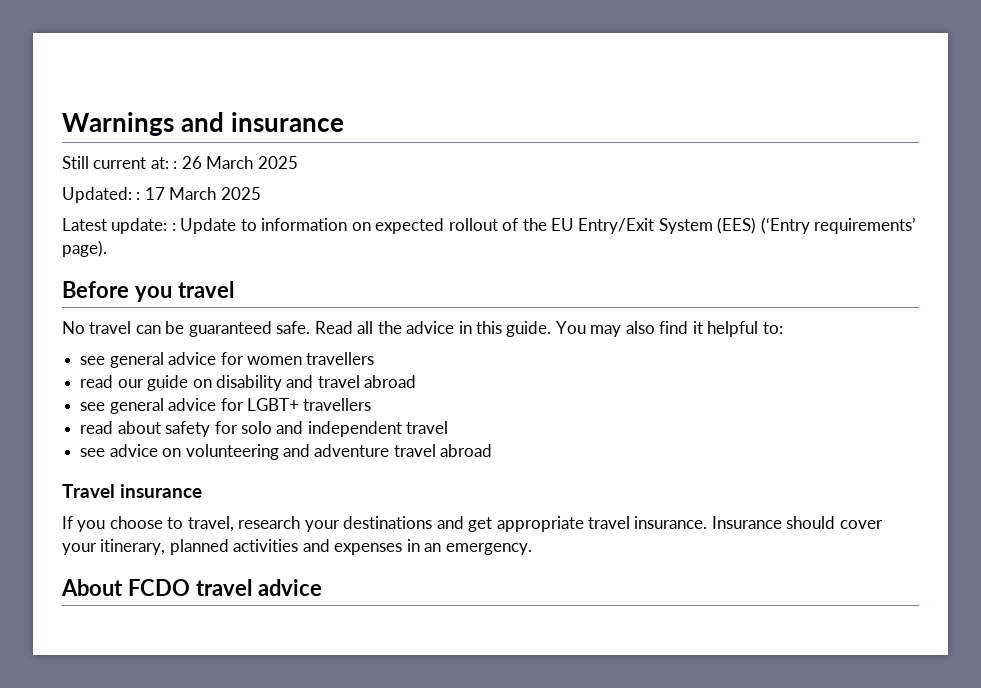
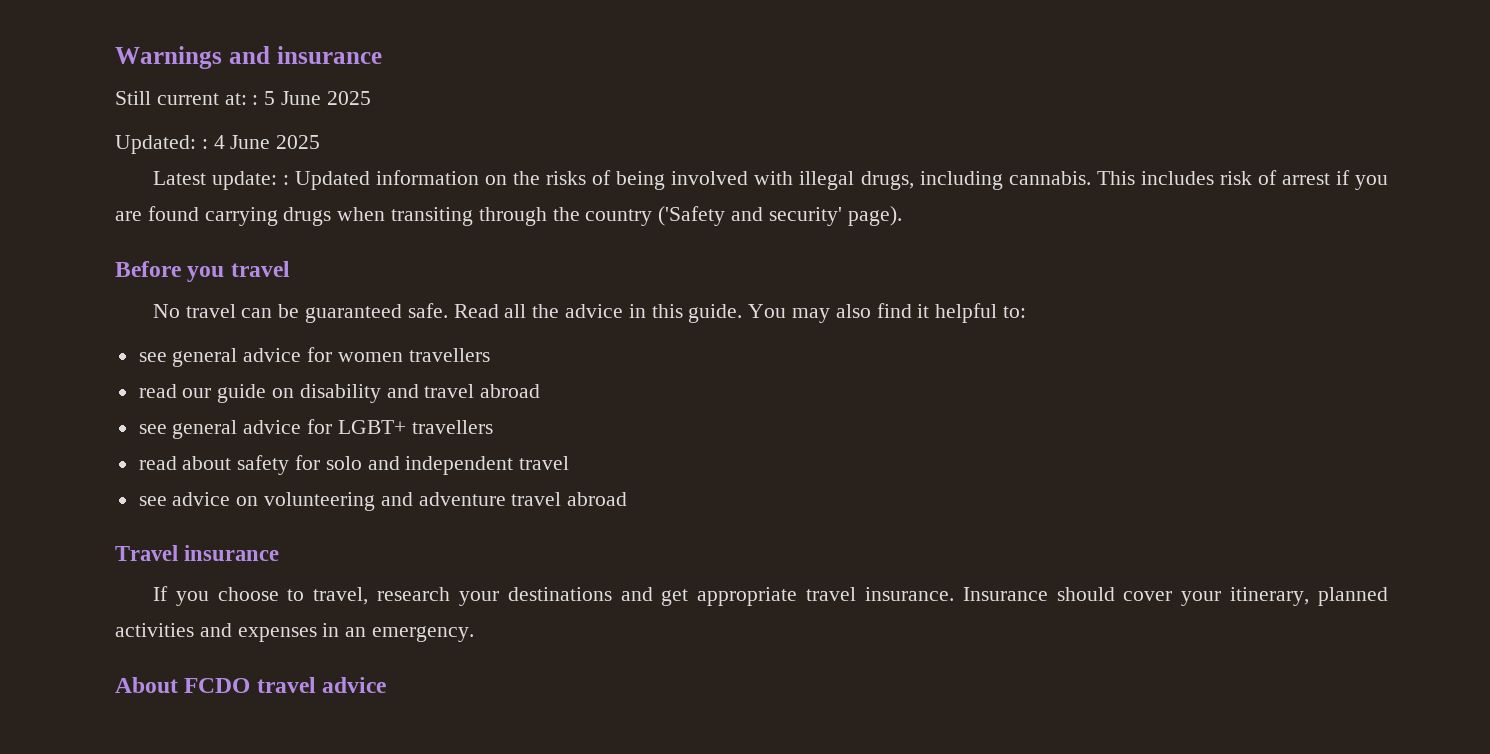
- Still current at: : 26 March 2025
+ Still current at: : 5 June 2025
- Updated: : 17 March 2025
+ Updated: : 4 June 2025
- Latest update: : Update to information on expected rollout of the EU Entry/Exit System (EES) (‘Entry requirements’ page).
+ Latest update: : Updated information on the risks of being involved with illegal drugs, including cannabis. This includes risk of arrest if you are found carrying drugs when transiting through the country ('Safety and security' page).

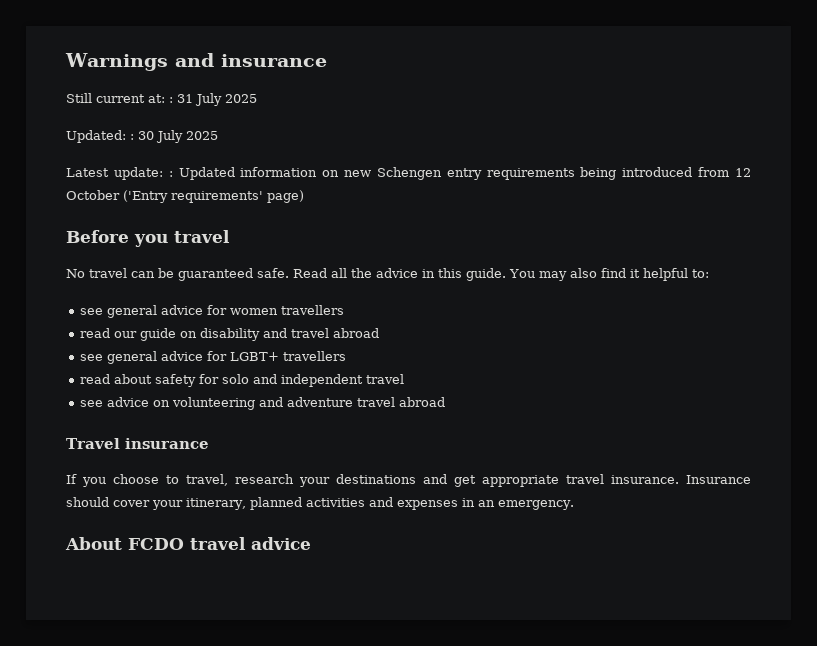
- Still current at: : 5 June 2025
+ Still current at: : 31 July 2025
- Updated: : 4 June 2025
+ Updated: : 30 July 2025
- Latest update: : Updated information on the risks of being involved with illegal drugs, including cannabis. This includes risk of arrest if you are found carrying drugs when transiting through the country ('Safety and security' page).
+ Latest update: : Updated information on new Schengen entry requirements being introduced from 12 October ('Entry requirements' page)

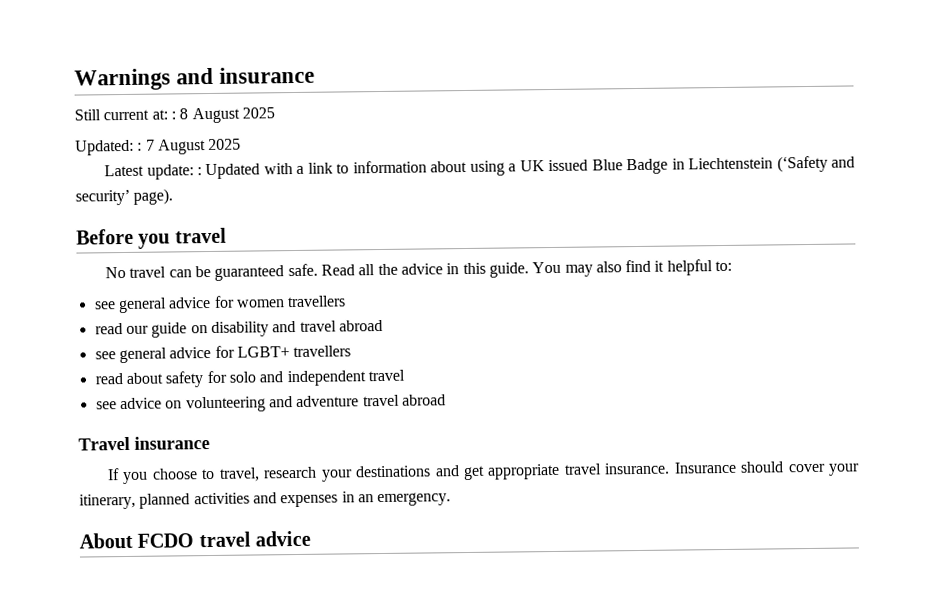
- Still current at: : 31 July 2025
+ Still current at: : 8 August 2025
- Updated: : 30 July 2025
+ Updated: : 7 August 2025
- Latest update: : Updated information on new Schengen entry requirements being introduced from 12 October ('Entry requirements' page)
+ Latest update: : Updated with a link to information about using a UK issued Blue Badge in Liechtenstein (‘Safety and security’ page).

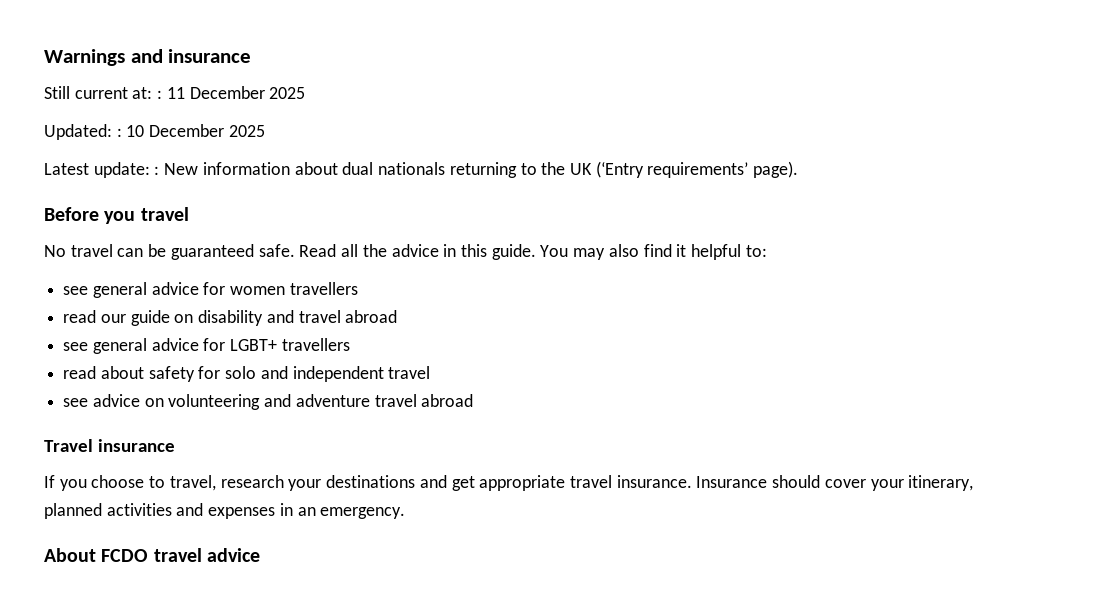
- Still current at: : 8 August 2025
+ Still current at: : 11 December 2025
- Updated: : 7 August 2025
+ Updated: : 10 December 2025
- Latest update: : Updated with a link to information about using a UK issued Blue Badge in Liechtenstein (‘Safety and security’ page).
+ Latest update: : New information about dual nationals returning to the UK (‘Entry requirements’ page).

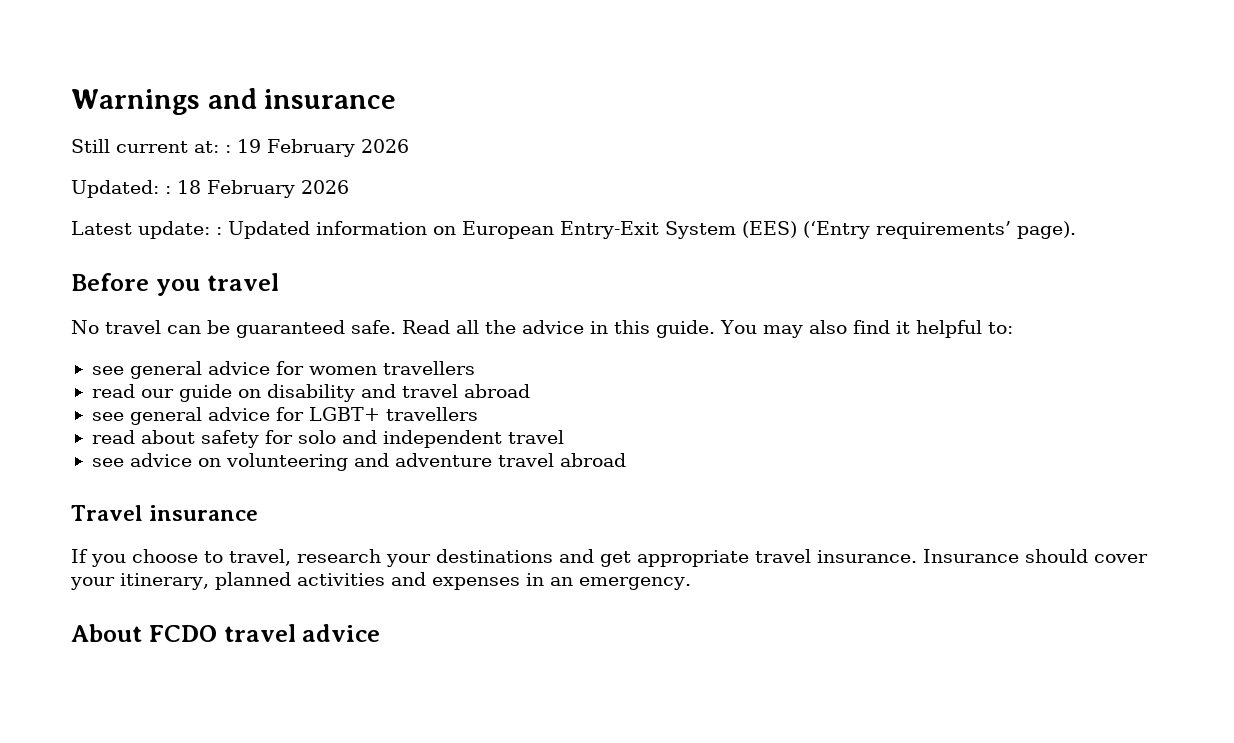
- Still current at: : 11 December 2025
+ Still current at: : 19 February 2026
- Updated: : 10 December 2025
+ Updated: : 18 February 2026
- Latest update: : New information about dual nationals returning to the UK (‘Entry requirements’ page).
+ Latest update: : Updated information on European Entry-Exit System (EES) (‘Entry requirements’ page).

